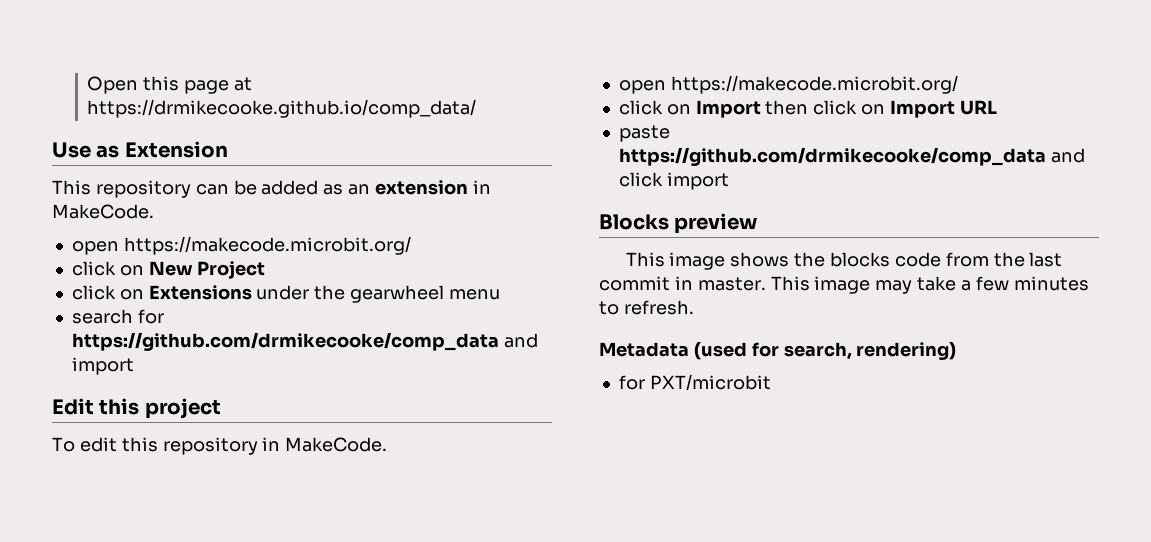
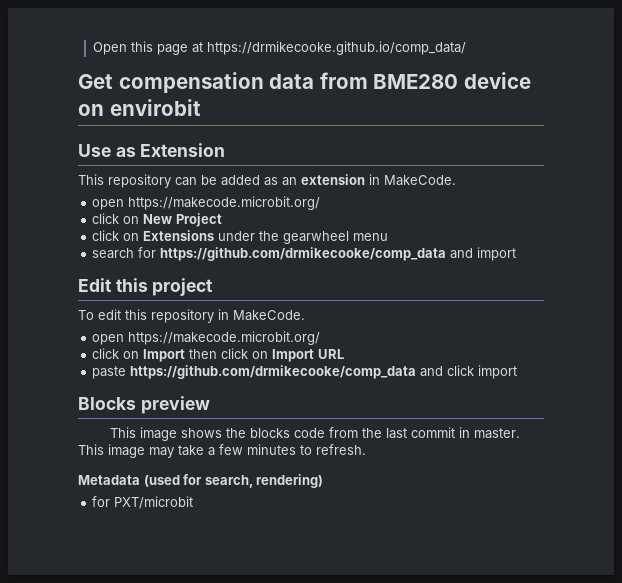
+ Get compensation data from BME280 device on envirobit

